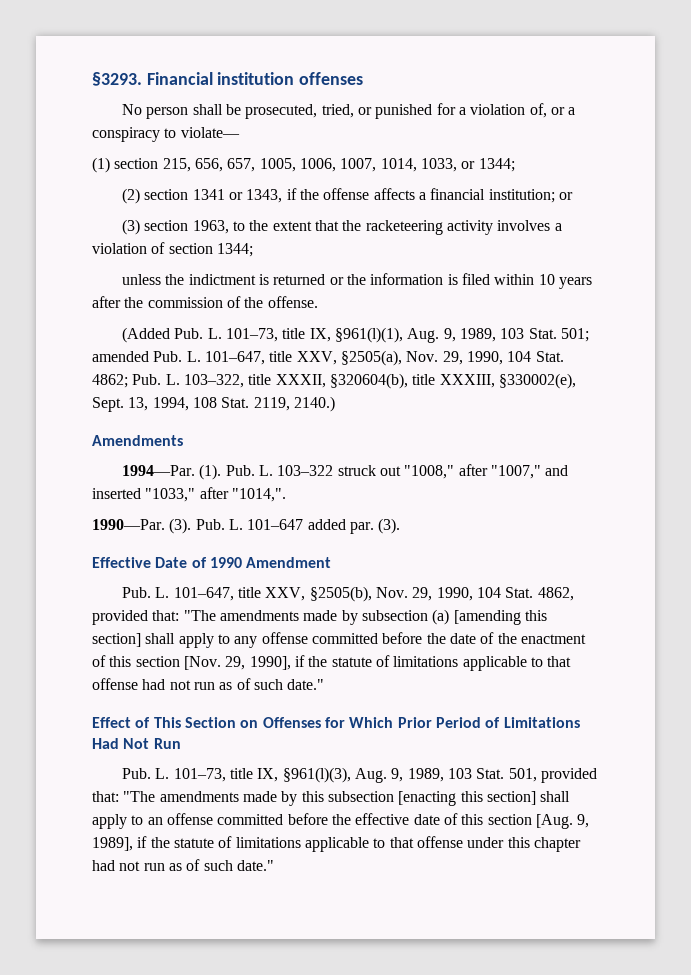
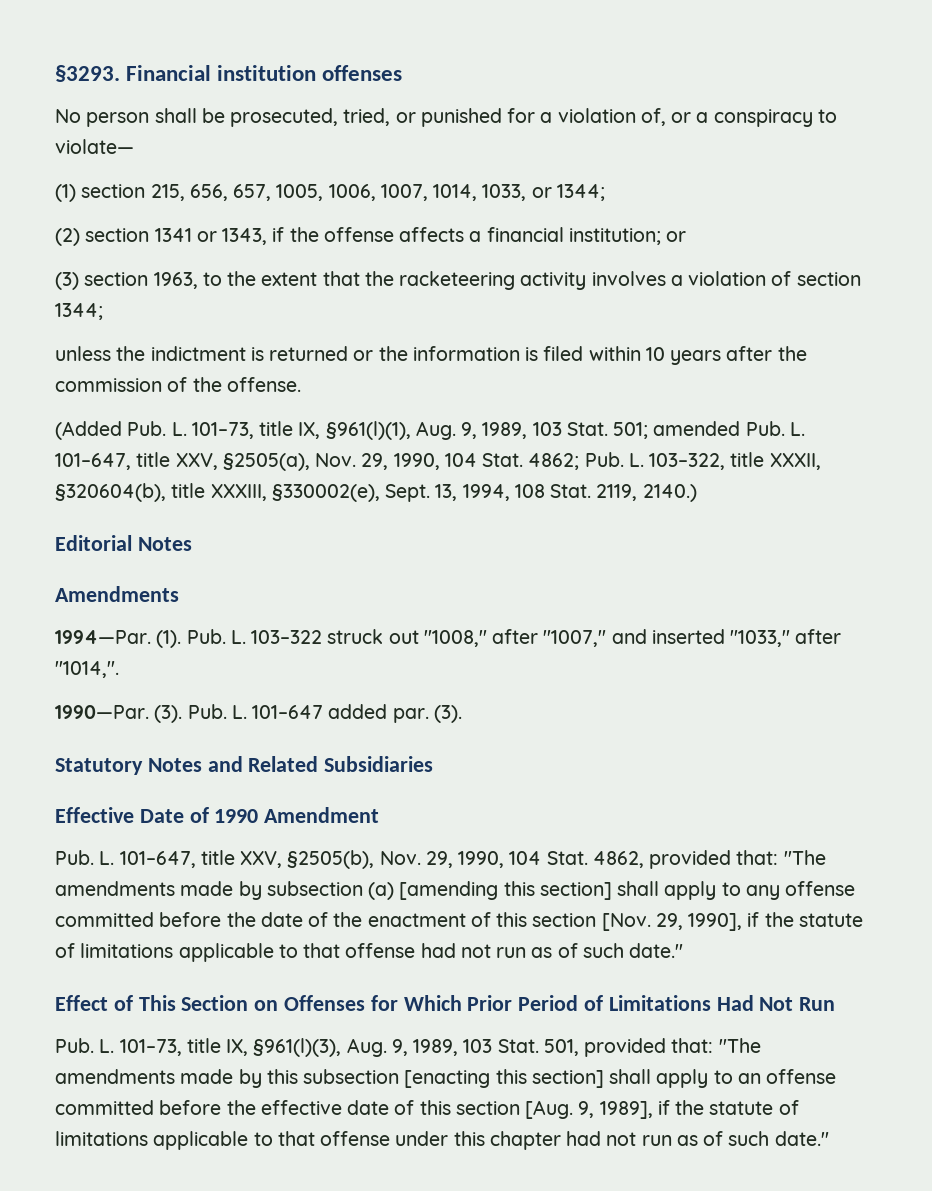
+ Editorial Notes
+ Statutory Notes and Related Subsidiaries

